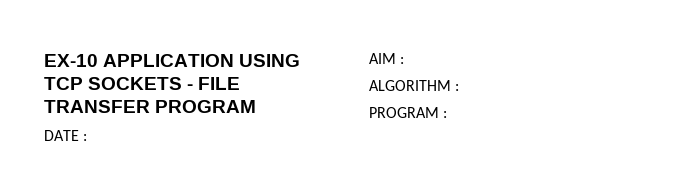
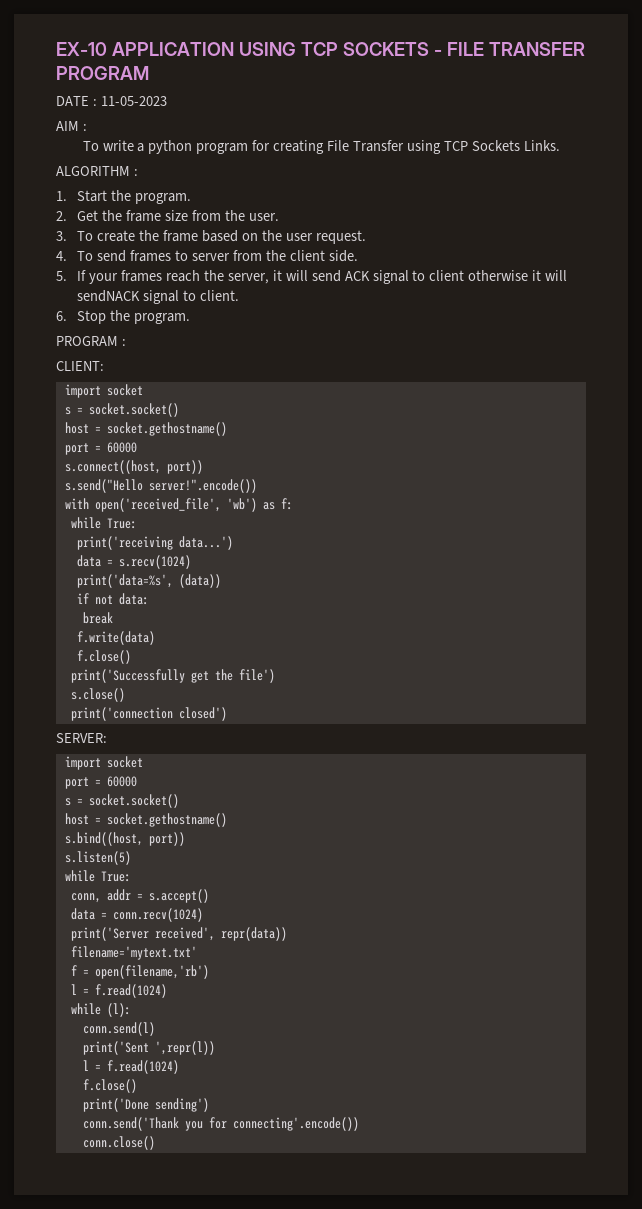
- DATE :
+ DATE : 11-05-2023
+ To write a python program for creating File Transfer using TCP Sockets Links.
  ALGORITHM :
+ 1. Start the program.
+ 2. Get the frame size from the user.
+ 3. To create the frame based on the user request.
+ 4. To send frames to server from the client side.
+ 5. If your frames reach the server, it will send ACK signal to client otherwise it will sendNACK signal to client.
+ 6. Stop the program.
  PROGRAM :
+ CLIENT:
+ import socket
+ s = socket.socket()
+ host = socket.gethostname()
+ port = 60000
+ s.connect((host, port))
+ s.send("Hello server!".encode())
+ with open('received_file', 'wb') as f:
+ while True:
+ print('receiving data...')
+ data = s.recv(1024)
+ print('data=%s', (data))
+ if not data:
+ break
+ f.write(data)
+ f.close()
+ print('Successfully get the file')
+ s.close()
+ print('connection closed')
+ SERVER:
+ import socket
+ port = 60000
+ s = socket.socket()
+ host = socket.gethostname()
+ s.bind((host, port))
+ s.listen(5)
+ while True:
+ conn, addr = s.accept()
+ data = conn.recv(1024)
+ print('Server received', repr(data))
+ filename='mytext.txt'
+ f = open(filename,'rb')
+ l = f.read(1024)
+ while (l):
+ conn.send(l)
+ print('Sent ',repr(l))
+ l = f.read(1024)
+ f.close()
+ print('Done sending')
+ conn.send('Thank you for connecting'.encode())
+ conn.close()

